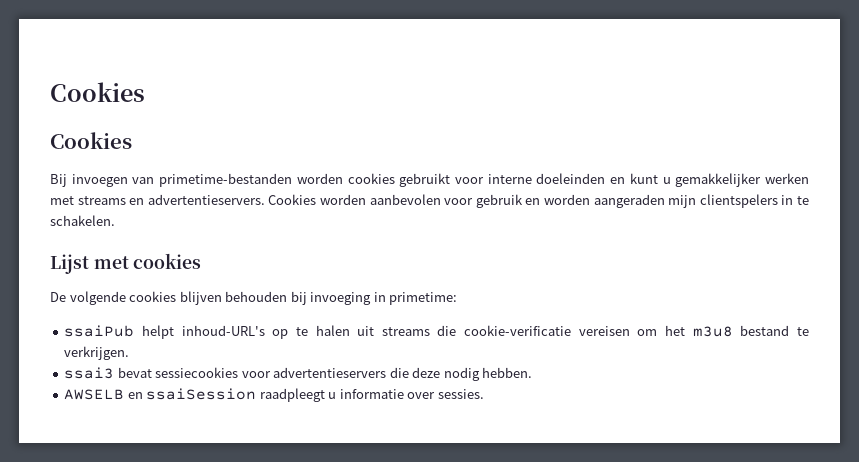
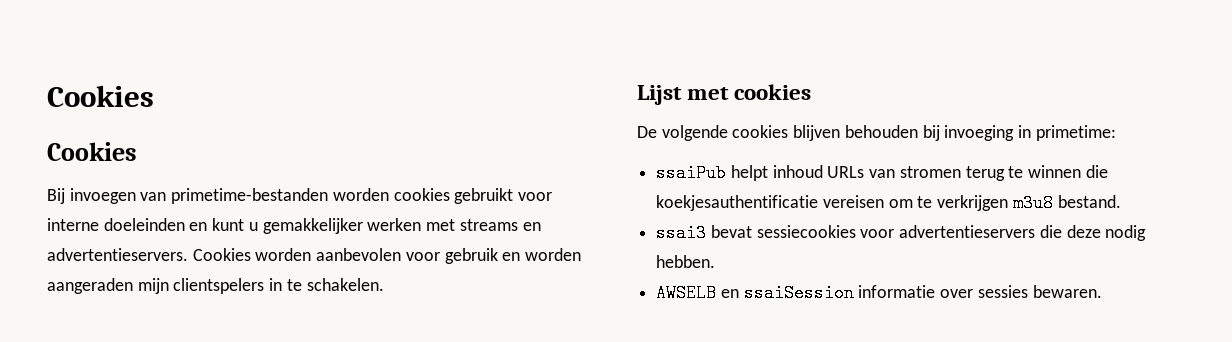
- ssaiPub helpt inhoud-URL's op te halen uit streams die cookie-verificatie vereisen om het m3u8 bestand te verkrijgen.
+ ssaiPub helpt inhoud URLs van stromen terug te winnen die koekjesauthentificatie vereisen om te verkrijgen m3u8 bestand.
- AWSELB en ssaiSession raadpleegt u informatie over sessies.
+ AWSELB en ssaiSession informatie over sessies bewaren.

